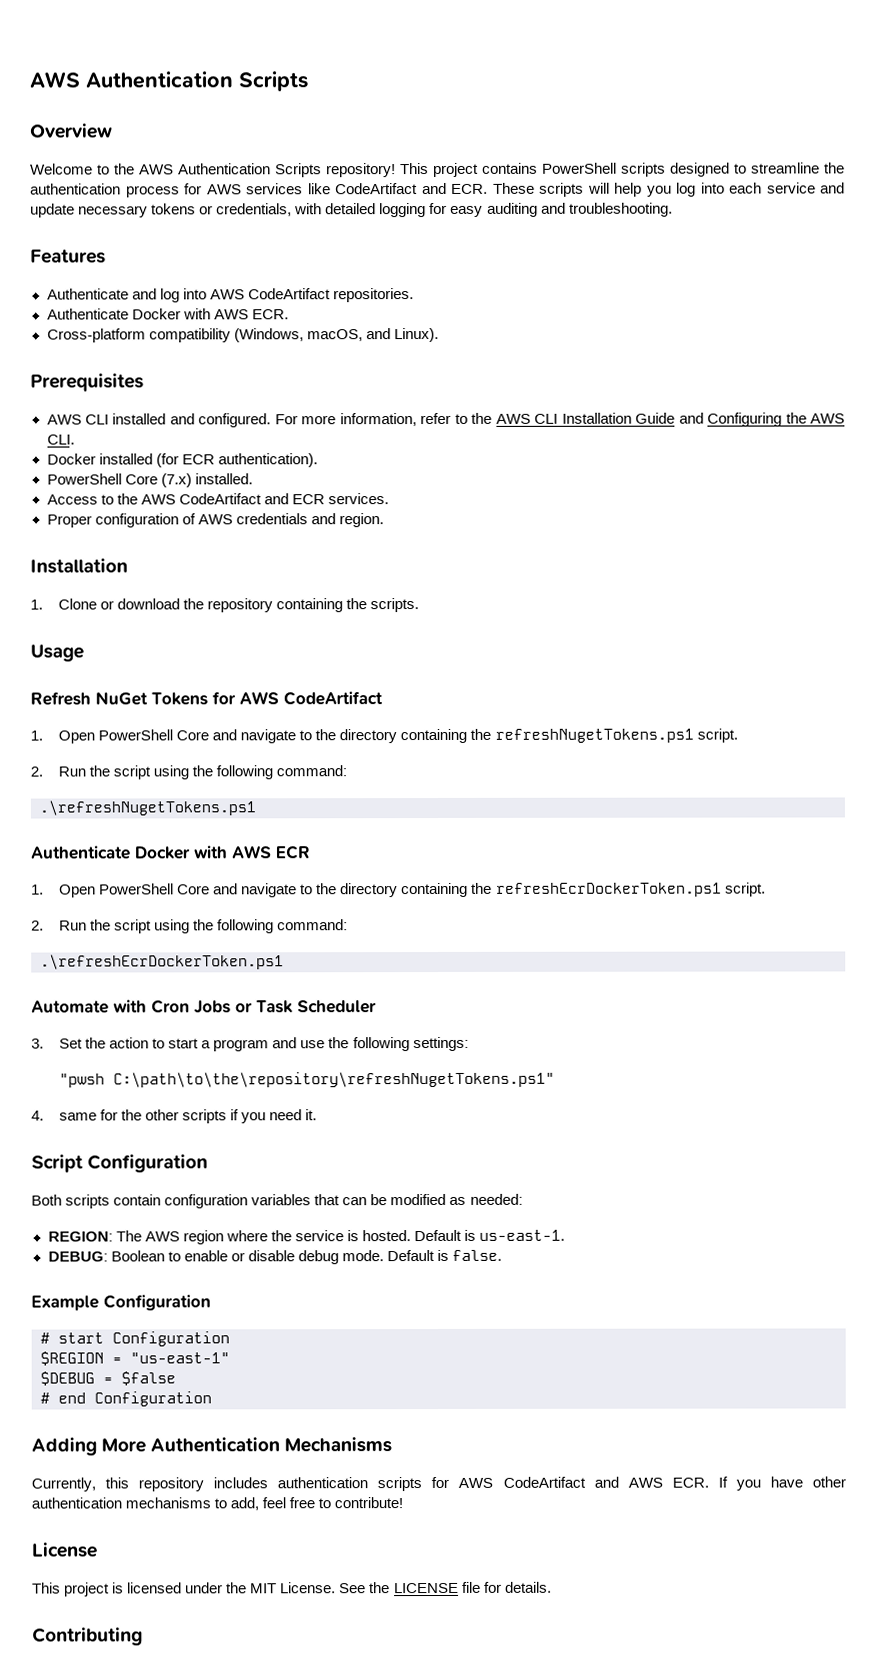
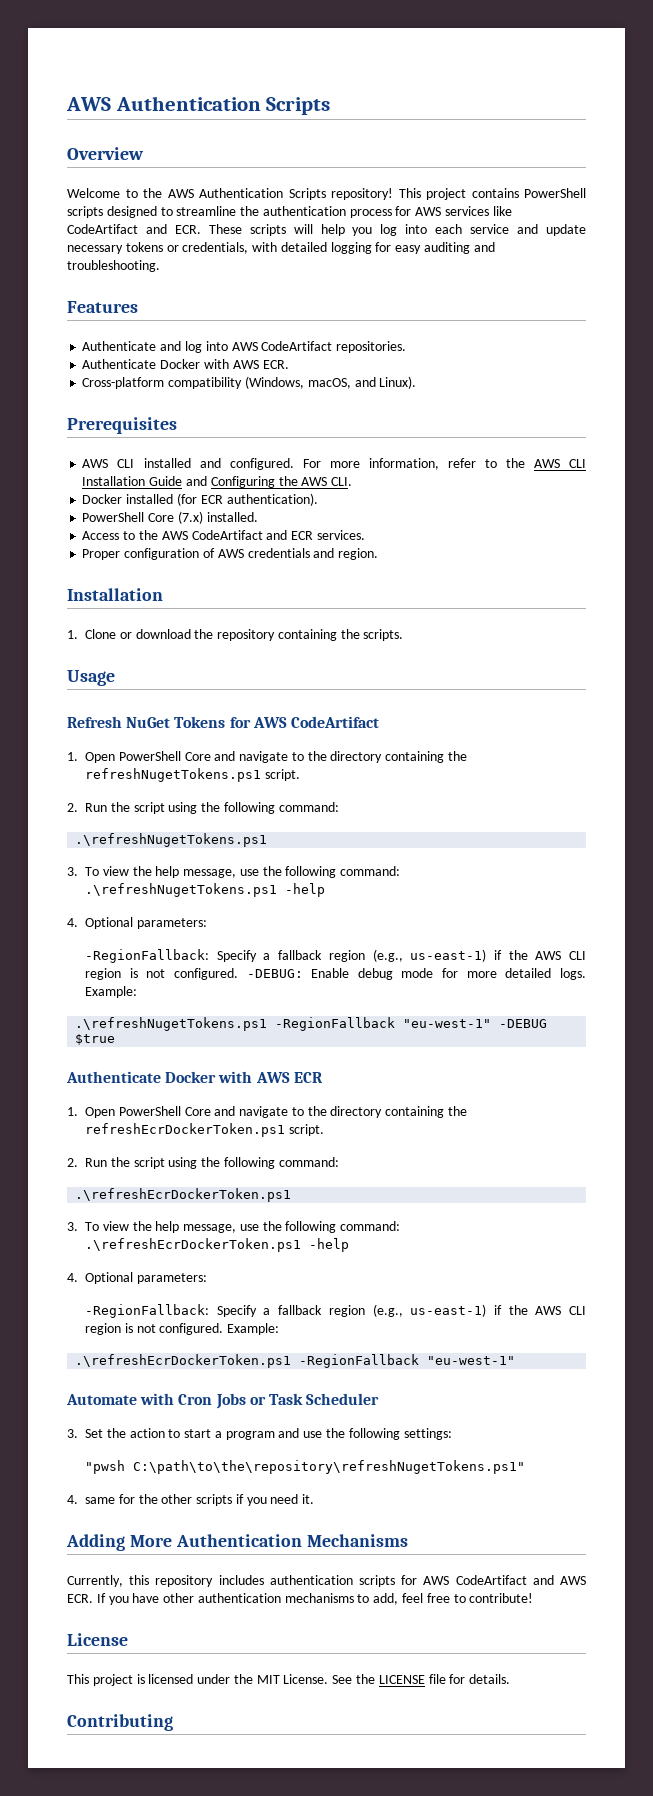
+ 3. To view the help message, use the following command: .\refreshNugetTokens.ps1 -help
+ 4. Optional parameters:
+ -RegionFallback: Specify a fallback region (e.g., us-east-1) if the AWS CLI region is not configured. -DEBUG: Enable debug mode for more detailed logs. Example:
+ .\refreshNugetTokens.ps1 -RegionFallback "eu-west-1" -DEBUG $true
+ 3. To view the help message, use the following command: .\refreshEcrDockerToken.ps1 -help
+ 4. Optional parameters:
+ -RegionFallback: Specify a fallback region (e.g., us-east-1) if the AWS CLI region is not configured. Example:
+ .\refreshEcrDockerToken.ps1 -RegionFallback "eu-west-1"
- Script Configuration
- Both scripts contain configuration variables that can be modified as needed:
- REGION: The AWS region where the service is hosted. Default is us-east-1.
- DEBUG: Boolean to enable or disable debug mode. Default is false.
- Example Configuration
- # start Configuration
- $REGION = "us-east-1"
- $DEBUG = $false
- # end Configuration

